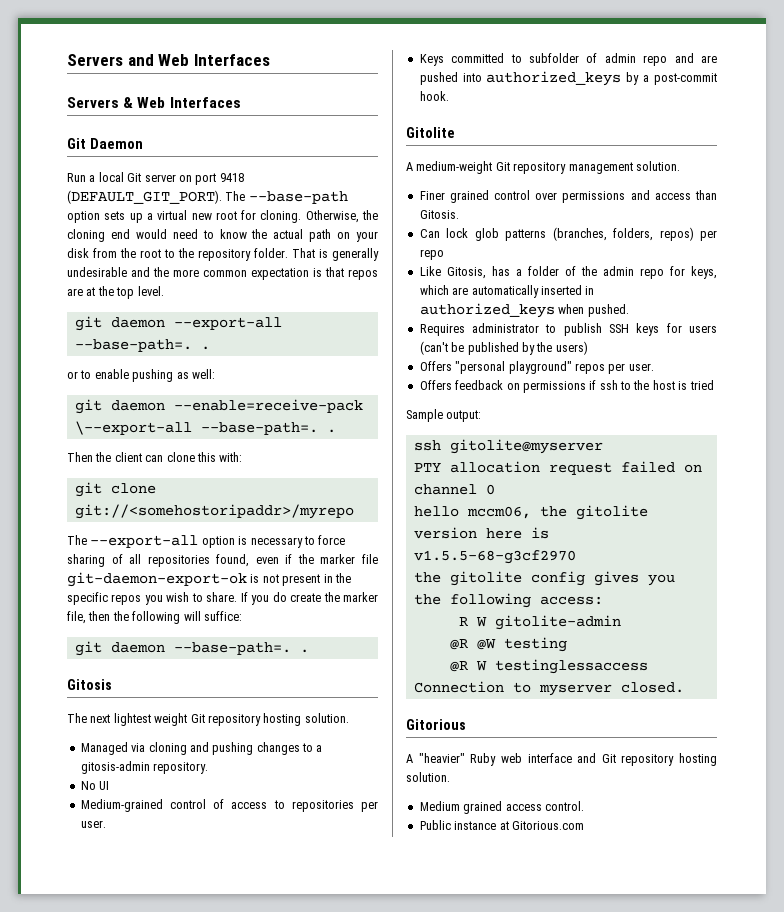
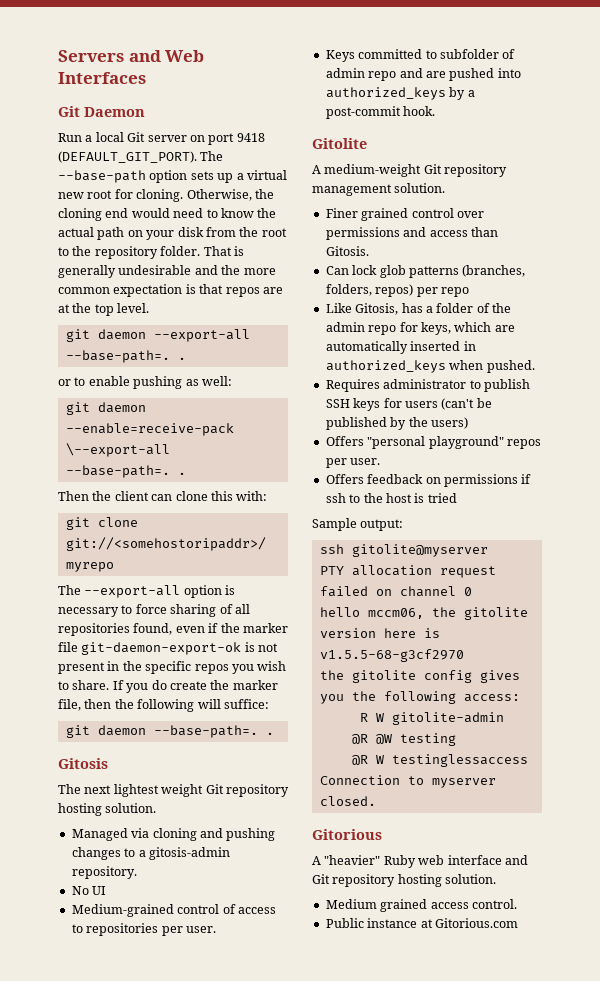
- Servers & Web Interfaces

